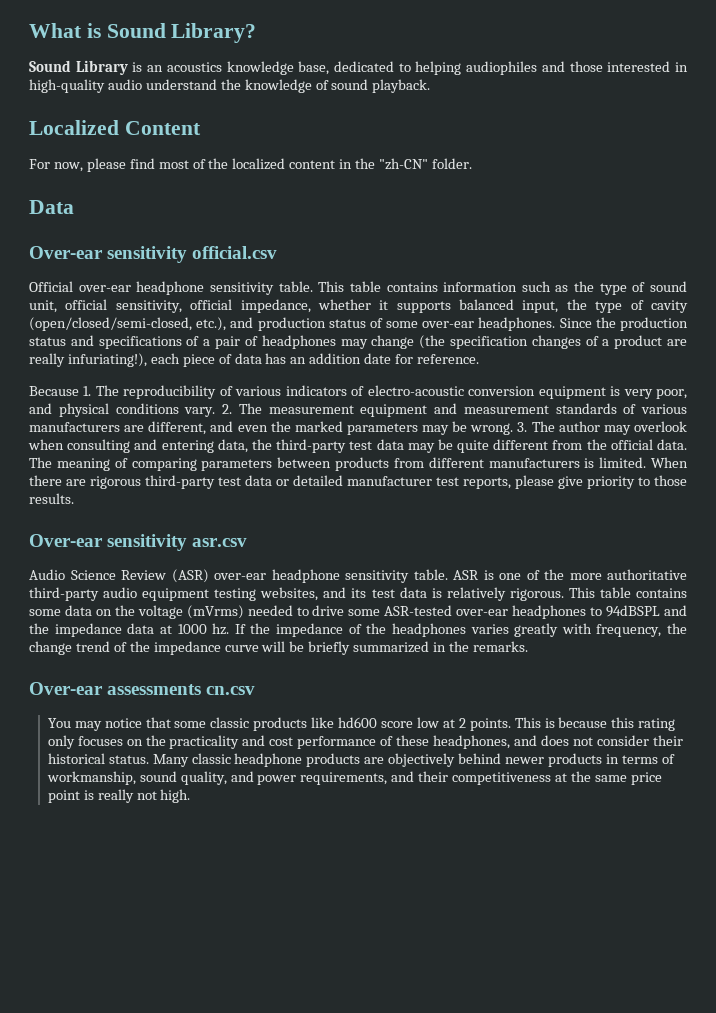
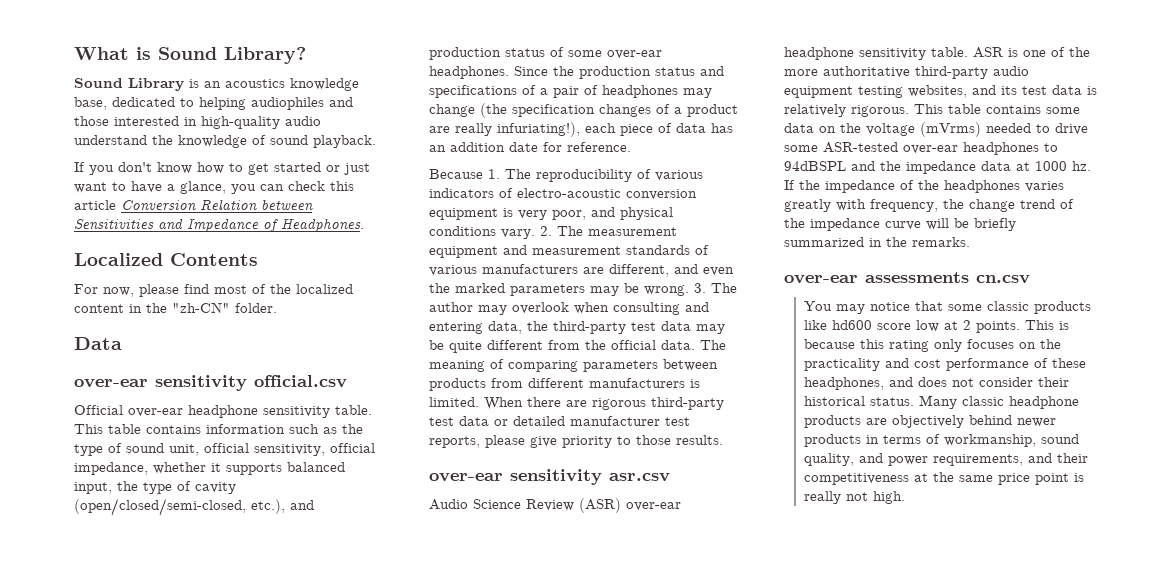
+ If you don't know how to get started or just want to have a glance, you can check this article Conversion Relation between Sensitivities and Impedance of Headphones.
- Localized Content
+ Localized Contents
- Over-ear sensitivity official.csv
+ over-ear sensitivity official.csv
- Over-ear sensitivity asr.csv
+ over-ear sensitivity asr.csv
- Over-ear assessments cn.csv
+ over-ear assessments cn.csv

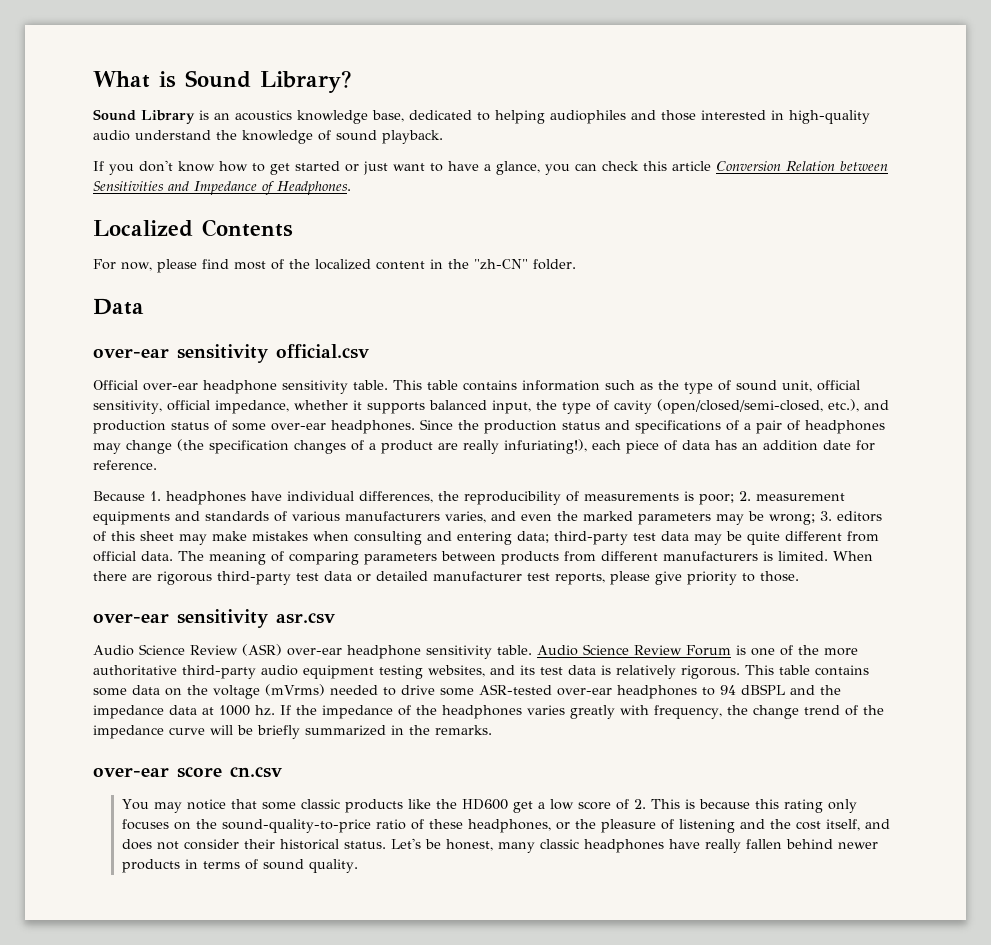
- Because 1. The reproducibility of various indicators of electro-acoustic conversion equipment is very poor, and physical conditions vary. 2. The measurement equipment and measurement standards of various manufacturers are different, and even the marked parameters may be wrong. 3. The author may overlook when consulting and entering data, the third-party test data may be quite different from the official data.
+ Because 1. headphones have individual differences, the reproducibility of measurements is poor; 2. measurement equipments and standards of various manufacturers varies, and even the marked parameters may be wrong; 3. editors of this sheet may make mistakes when consulting and entering data; third-party test data may be quite different from official data.
- When there are rigorous third-party test data or detailed manufacturer test reports, please give priority to those results.
+ When there are rigorous third-party test data or detailed manufacturer test reports, please give priority to those.
- ASR is one of the more authoritative third-party audio equipment testing websites, and its test data is relatively rigorous.
+ Audio Science Review Forum is one of the more authoritative third-party audio equipment testing websites, and its test data is relatively rigorous.
- This table contains some data on the voltage (mVrms) needed to drive some ASR-tested over-ear headphones to 94dBSPL and the impedance data at 1000 hz.
+ This table contains some data on the voltage (mVrms) needed to drive some ASR-tested over-ear headphones to 94 dBSPL and the impedance data at 1000 hz.
- over-ear assessments cn.csv
+ over-ear score cn.csv
- You may notice that some classic products like hd600 score low at 2 points. This is because this rating only focuses on the practicality and cost performance of these headphones, and does not consider their historical status.
+ You may notice that some classic products like the HD600 get a low score of 2. This is because this rating only focuses on the sound-quality-to-price ratio of these headphones, or the pleasure of listening and the cost itself, and does not consider their historical status.
- Many classic headphone products are objectively behind newer products in terms of workmanship, sound quality, and power requirements, and their competitiveness at the same price point is really not high.
+ Let's be honest, many classic headphones have really fallen behind newer products in terms of sound quality.

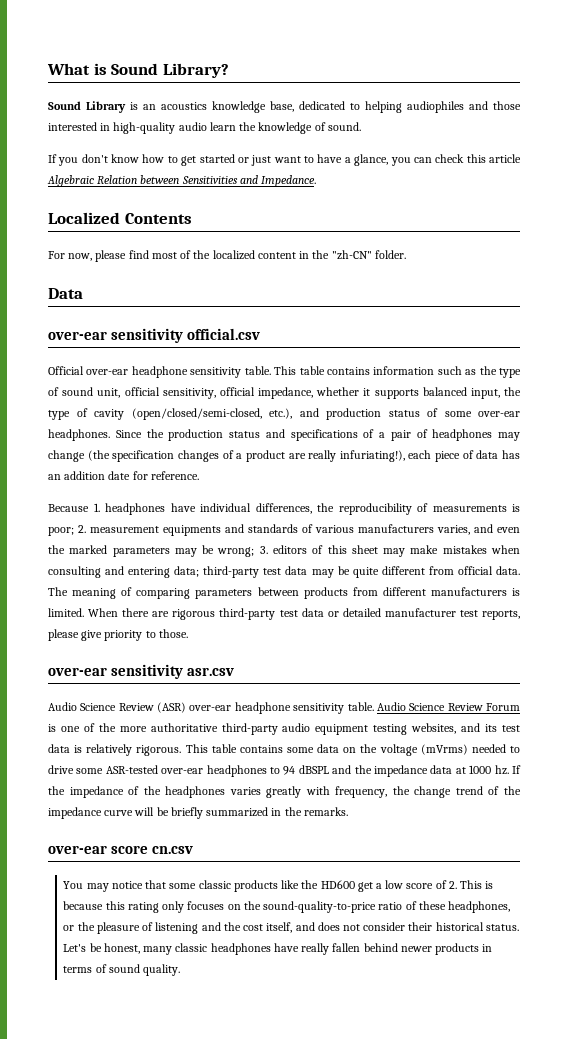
- Sound Library is an acoustics knowledge base, dedicated to helping audiophiles and those interested in high-quality audio understand the knowledge of sound playback.
+ Sound Library is an acoustics knowledge base, dedicated to helping audiophiles and those interested in high-quality audio learn the knowledge of sound.
- If you don't know how to get started or just want to have a glance, you can check this article Conversion Relation between Sensitivities and Impedance of Headphones.
+ If you don't know how to get started or just want to have a glance, you can check this article Algebraic Relation between Sensitivities and Impedance.

